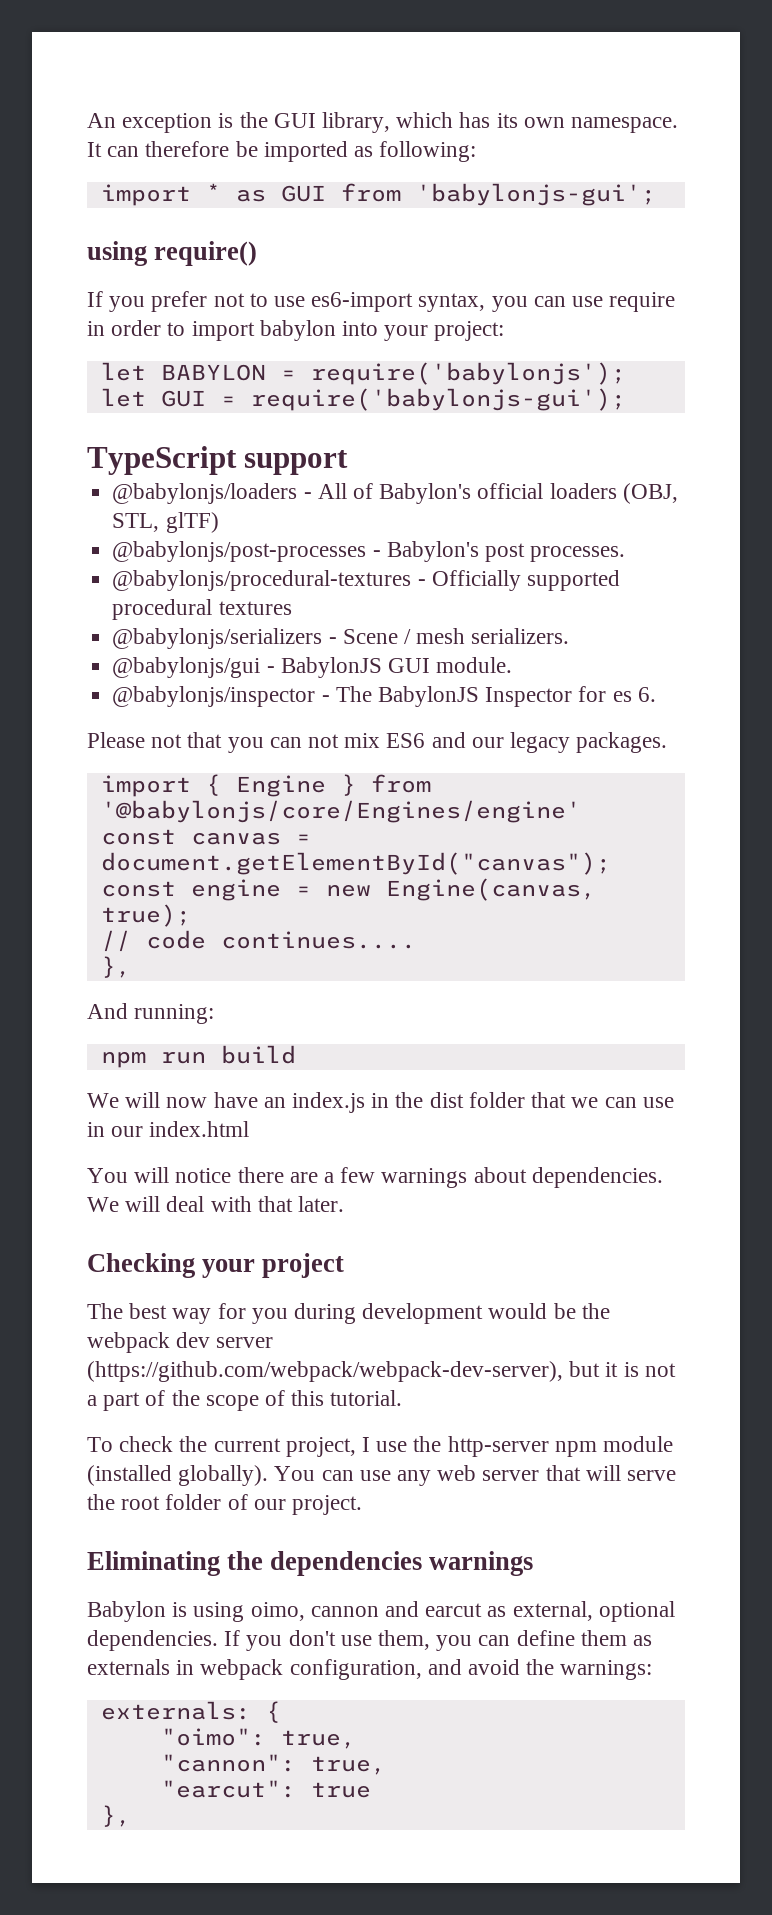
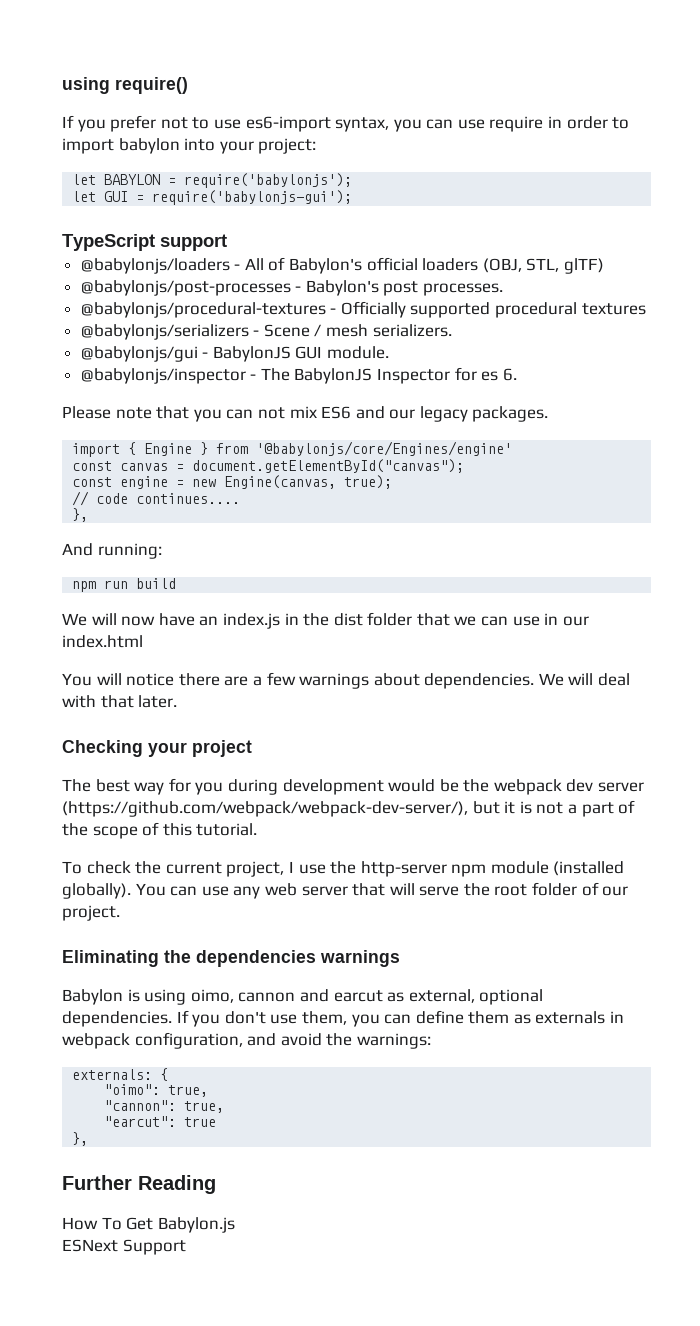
- An exception is the GUI library, which has its own namespace. It can therefore be imported as following:
- import * as GUI from 'babylonjs-gui';
- Please not that you can not mix ES6 and our legacy packages.
+ Please note that you can not mix ES6 and our legacy packages.
- The best way for you during development would be the webpack dev server (https://github.com/webpack/webpack-dev-server), but it is not a part of the scope of this tutorial.
+ The best way for you during development would be the webpack dev server (https://github.com/webpack/webpack-dev-server/), but it is not a part of the scope of this tutorial.
+ Further Reading
+ How To Get Babylon.js
+ ESNext Support

